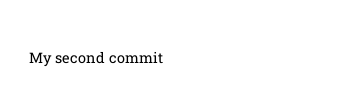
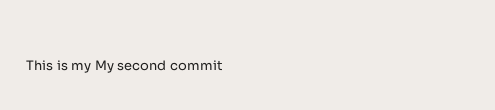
- My second commit
+ This is my My second commit

